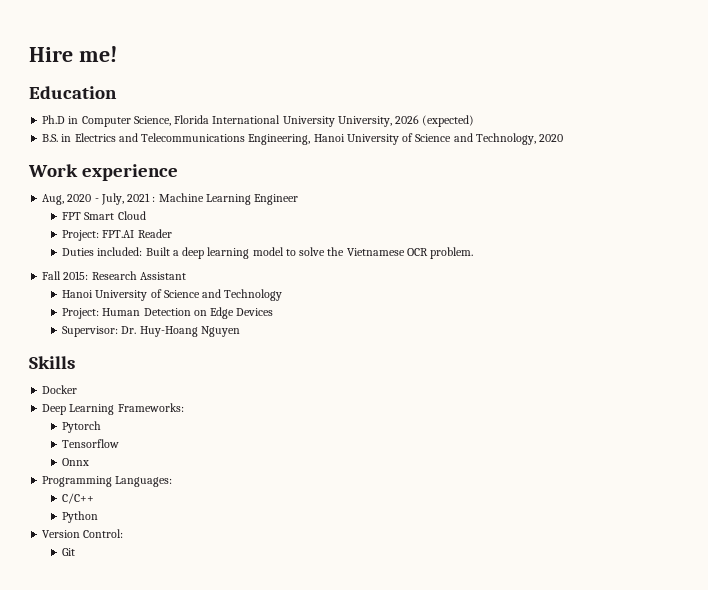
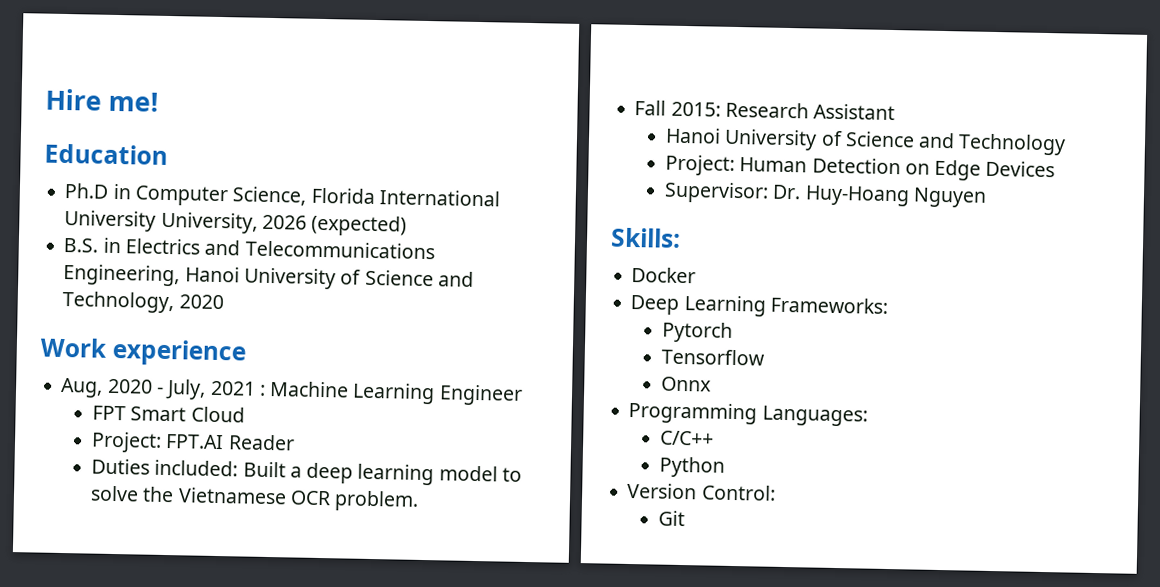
- Skills
+ Skills:

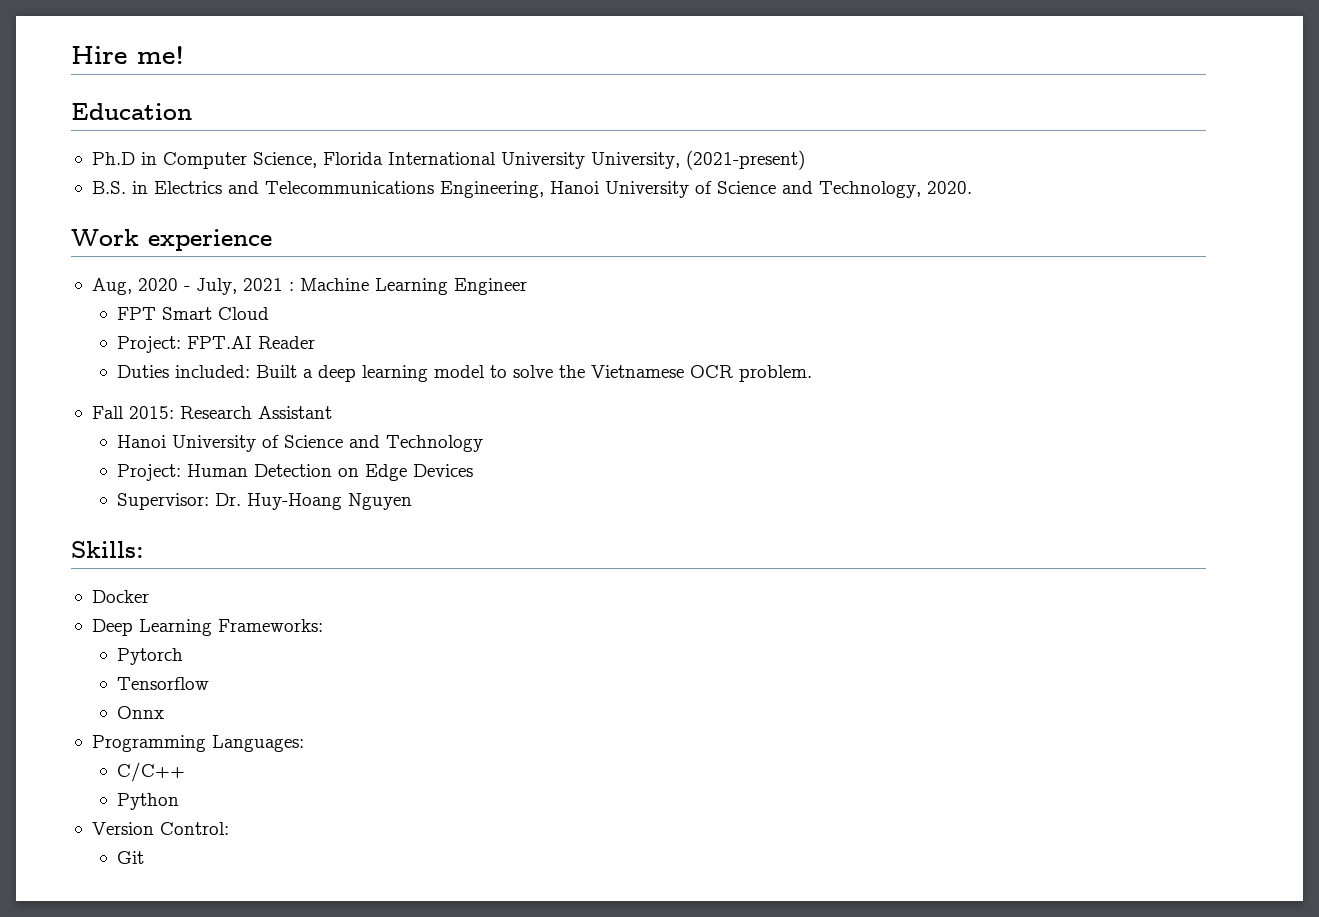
- Ph.D in Computer Science, Florida International University University, 2026 (expected)
+ Ph.D in Computer Science, Florida International University University, (2021-present)
- B.S. in Electrics and Telecommunications Engineering, Hanoi University of Science and Technology, 2020
+ B.S. in Electrics and Telecommunications Engineering, Hanoi University of Science and Technology, 2020.

